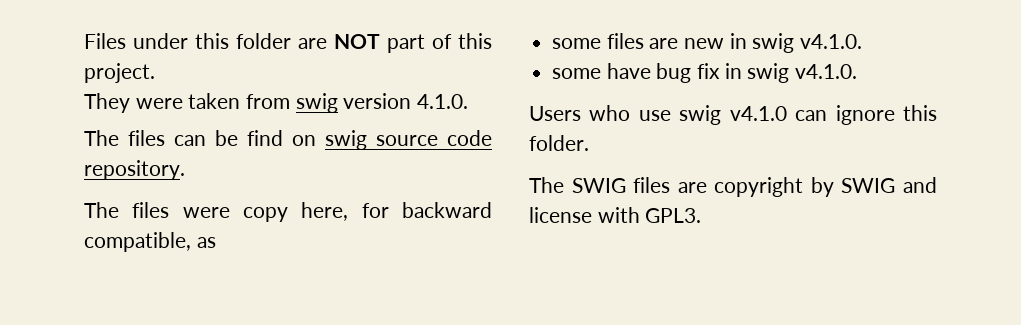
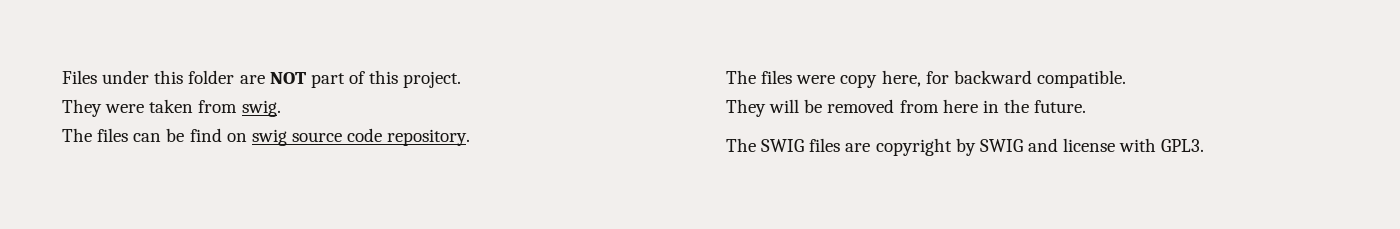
- They were taken from swig version 4.1.0.
+ They were taken from swig.
- The files were copy here, for backward compatible, as
- some files are new in swig v4.1.0.
- some have bug fix in swig v4.1.0.
- Users who use swig v4.1.0 can ignore this folder.
+ The files were copy here, for backward compatible.
+ They will be removed from here in the future.

